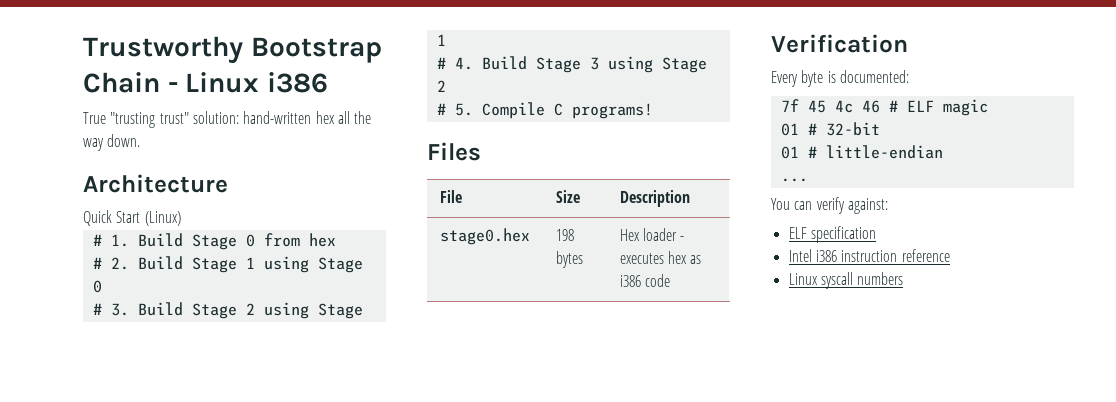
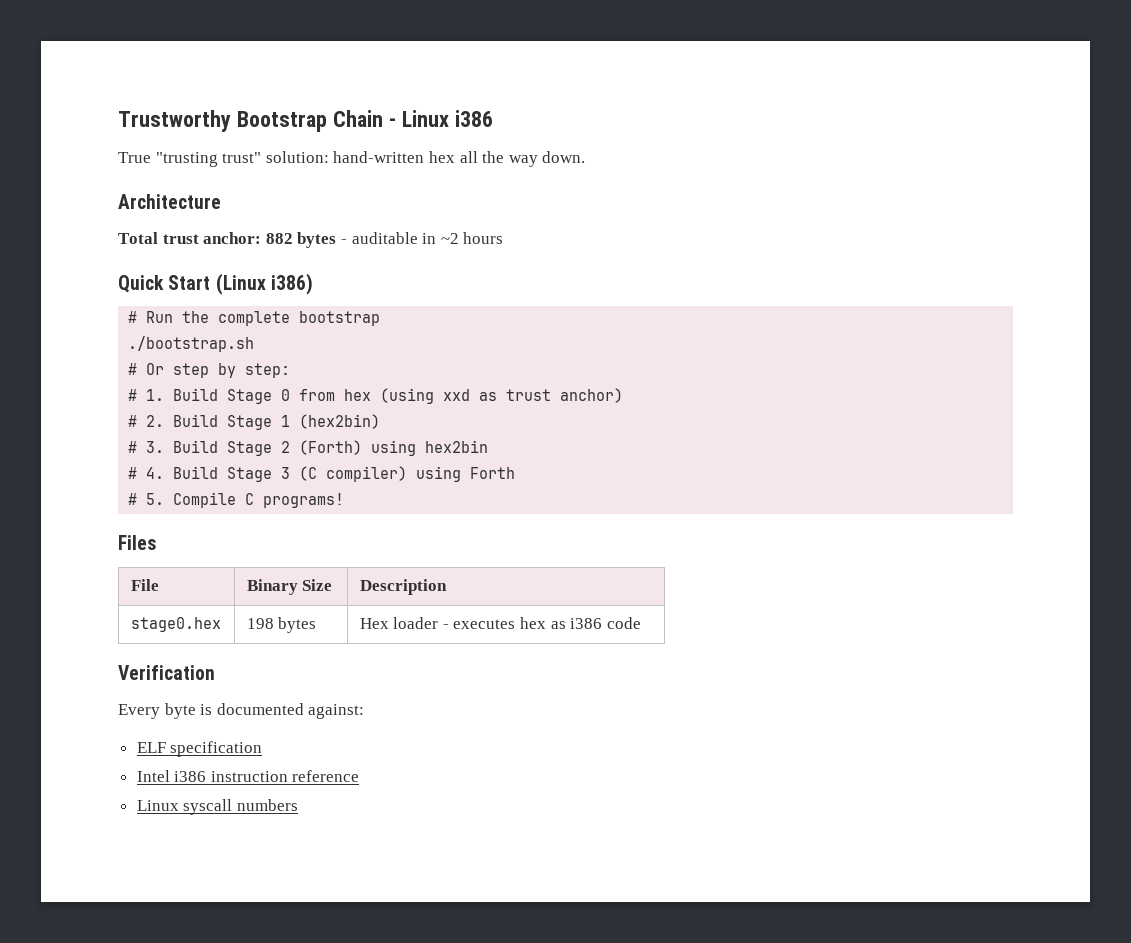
- Quick Start (Linux)
+ Total trust anchor: 882 bytes - auditable in ~2 hours
+ Quick Start (Linux i386)
+ # Run the complete bootstrap
+ ./bootstrap.sh
+ # Or step by step:
- # 1. Build Stage 0 from hex
+ # 1. Build Stage 0 from hex (using xxd as trust anchor)
- # 2. Build Stage 1 using Stage 0
+ # 2. Build Stage 1 (hex2bin)
- # 3. Build Stage 2 using Stage 1
+ # 3. Build Stage 2 (Forth) using hex2bin
- # 4. Build Stage 3 using Stage 2
+ # 4. Build Stage 3 (C compiler) using Forth
- File | Size | Description
+ File | Binary Size | Description
- Every byte is documented:
- 7f 45 4c 46 # ELF magic
- 01 # 32-bit
- 01 # little-endian
- ...
- You can verify against:
+ Every byte is documented against:

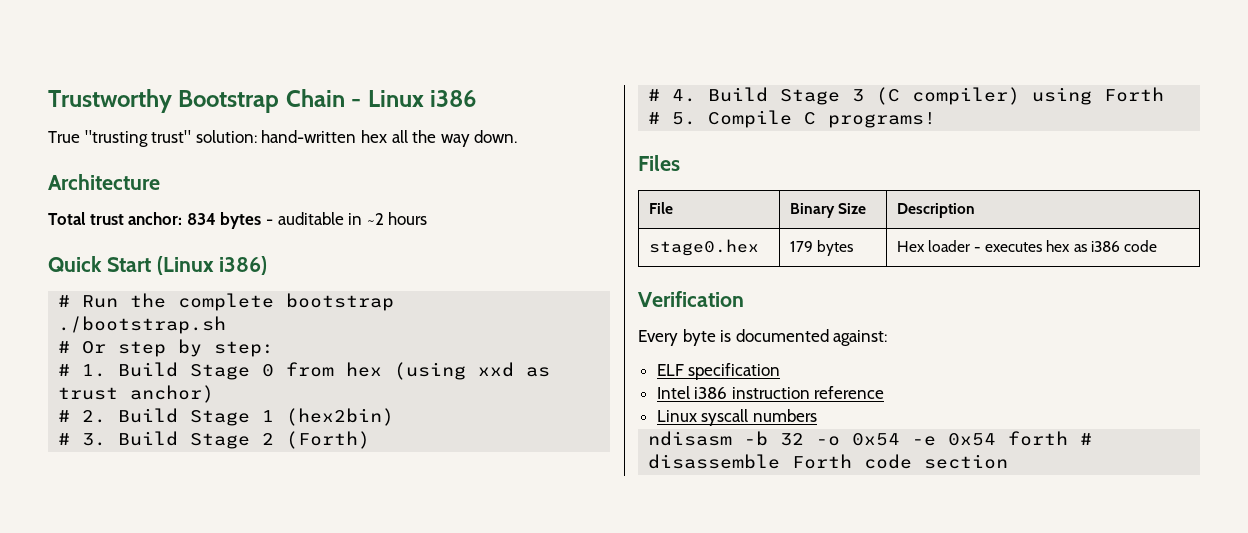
- Total trust anchor: 882 bytes - auditable in ~2 hours
+ Total trust anchor: 834 bytes - auditable in ~2 hours
- # 3. Build Stage 2 (Forth) using hex2bin
+ # 3. Build Stage 2 (Forth)
- stage0.hex | 198 bytes | Hex loader - executes hex as i386 code
+ stage0.hex | 179 bytes | Hex loader - executes hex as i386 code
+ ndisasm -b 32 -o 0x54 -e 0x54 forth # disassemble Forth code section

